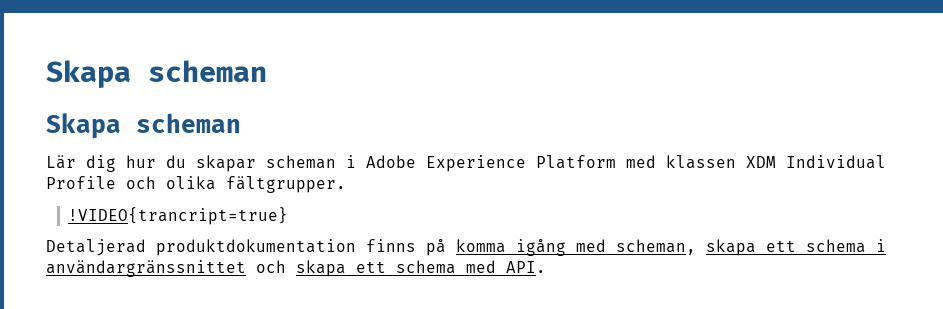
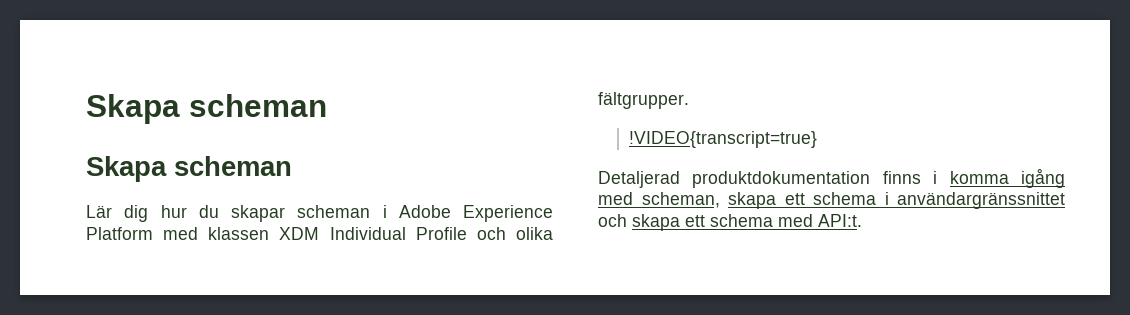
- !VIDEO{trancript=true}
+ !VIDEO{transcript=true}
- Detaljerad produktdokumentation finns på komma igång med scheman, skapa ett schema i användargränssnittet och skapa ett schema med API.
+ Detaljerad produktdokumentation finns i komma igång med scheman, skapa ett schema i användargränssnittet och skapa ett schema med API:t.

